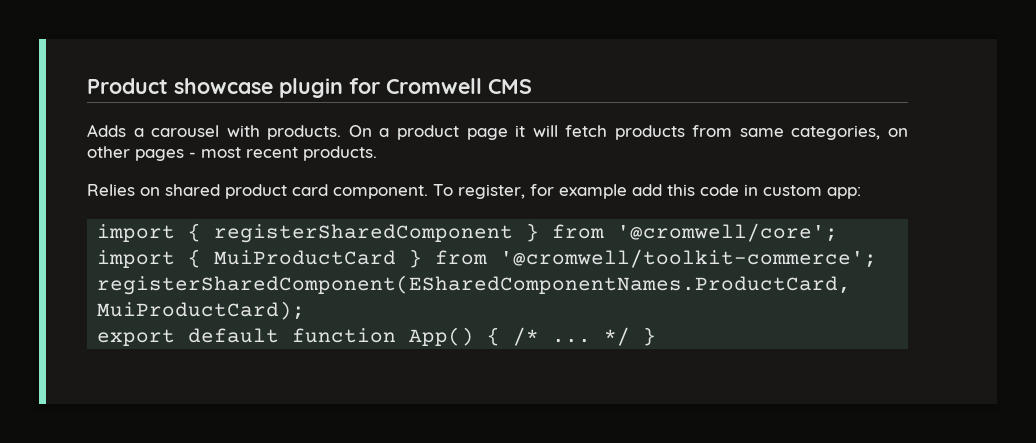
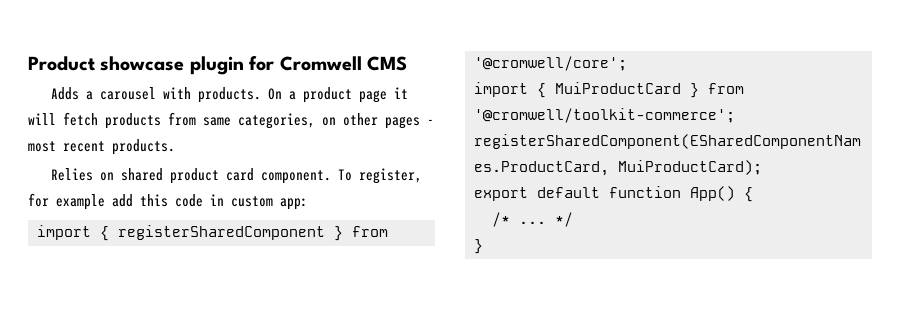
- export default function App() { /* ...
+ export default function App() {
+ /* ...
- */ }
+ */
+ }

